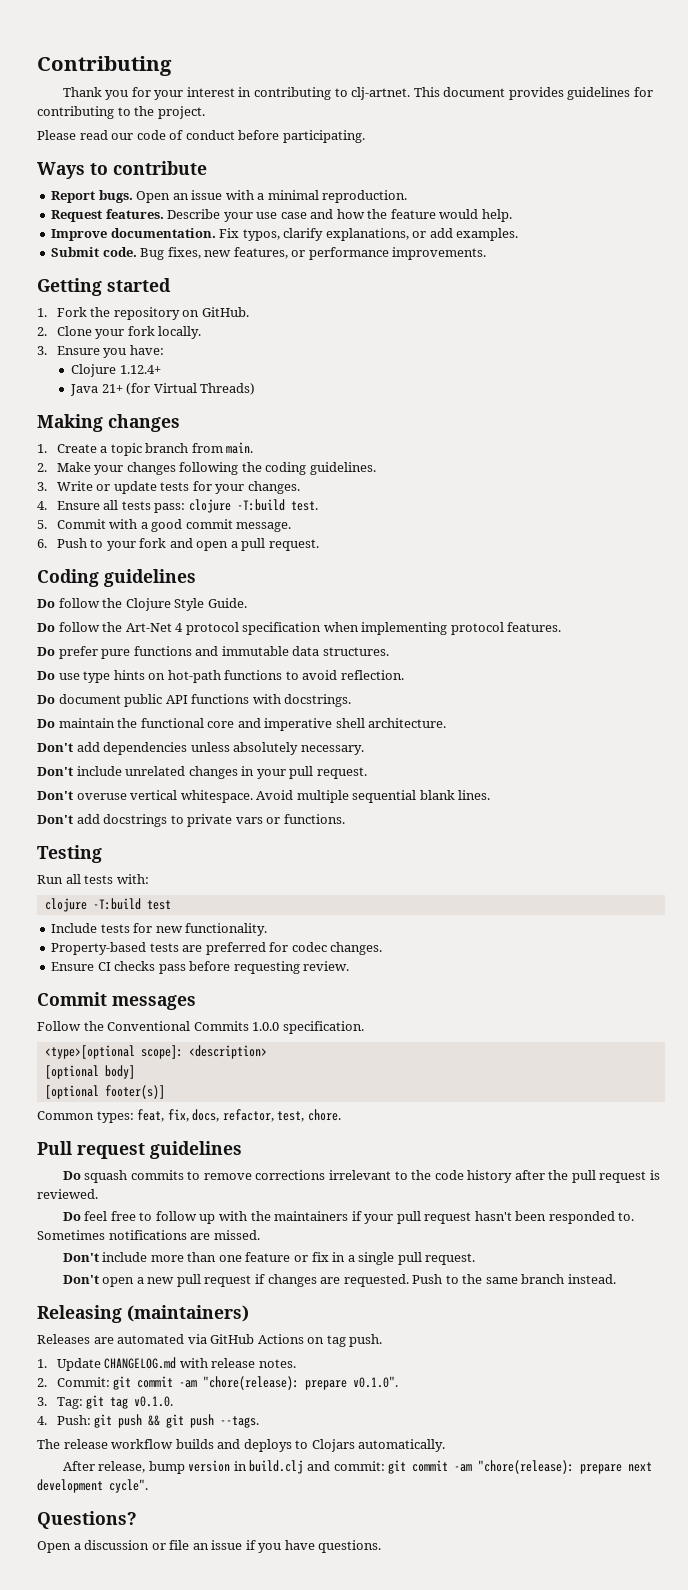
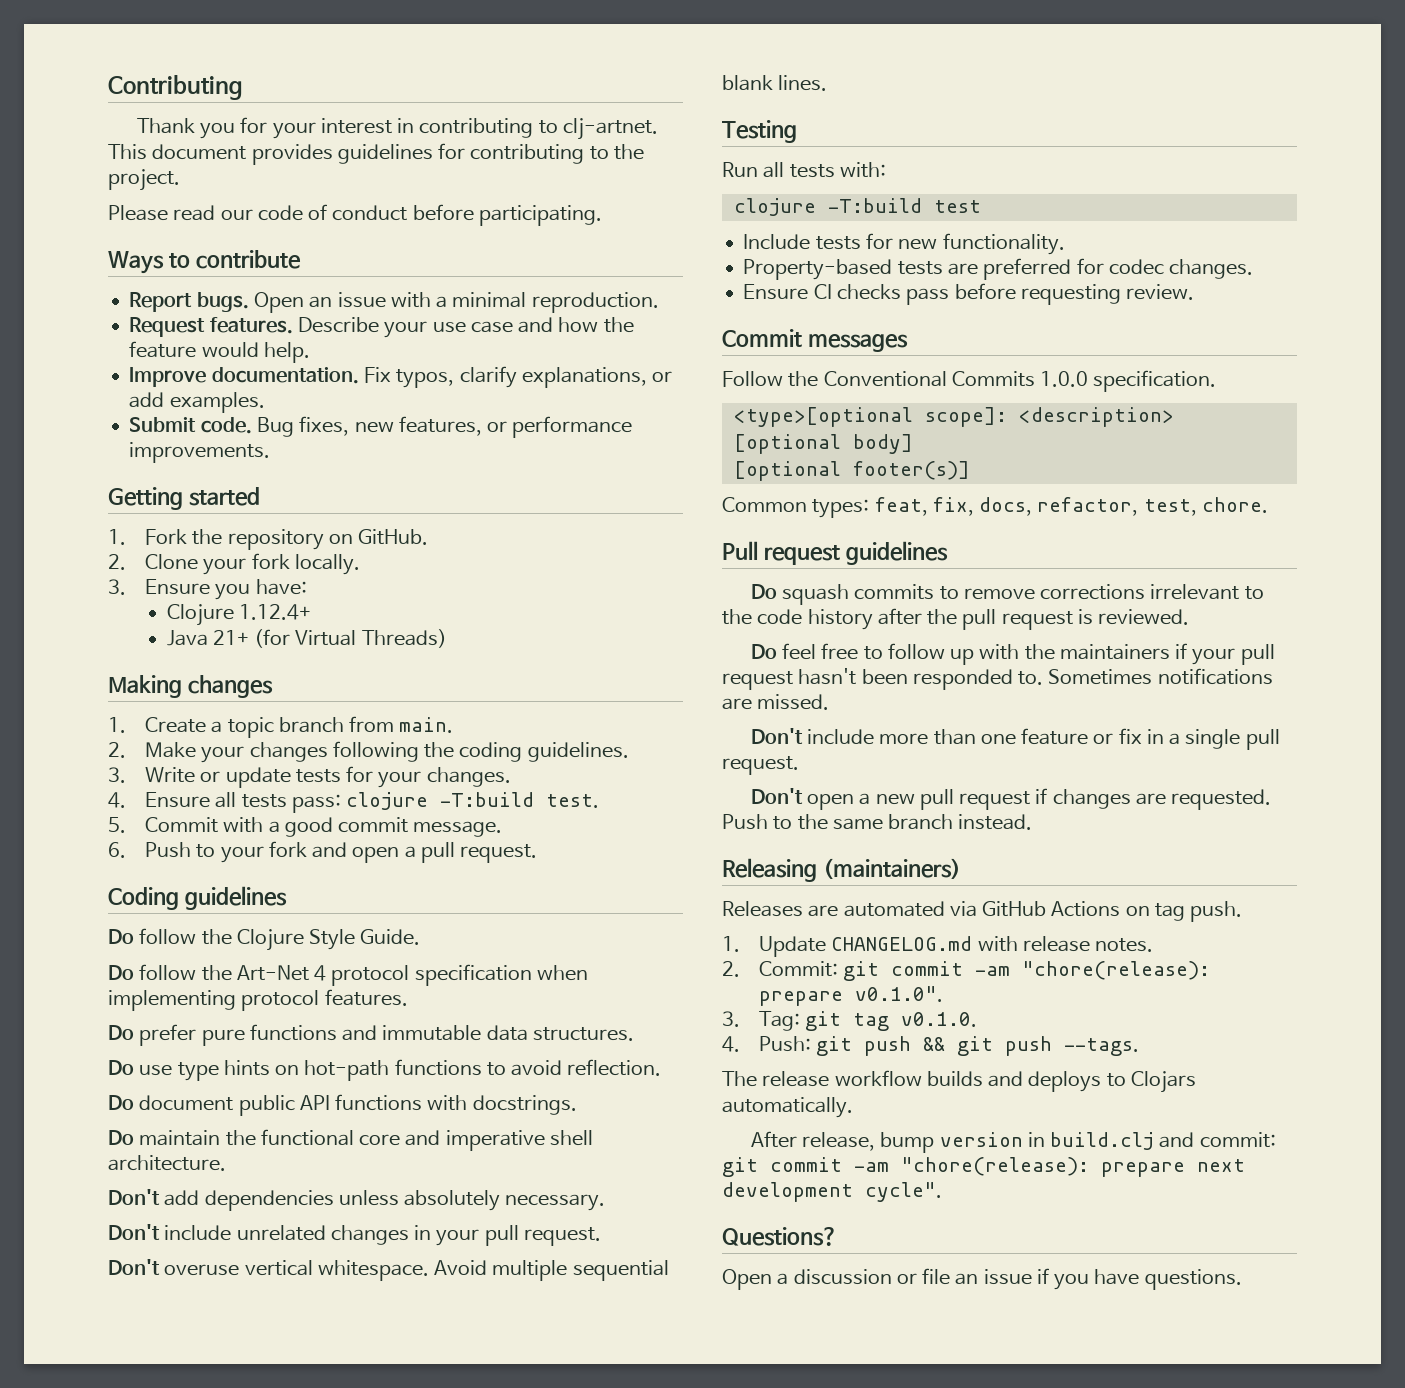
- Don't add docstrings to private vars or functions.

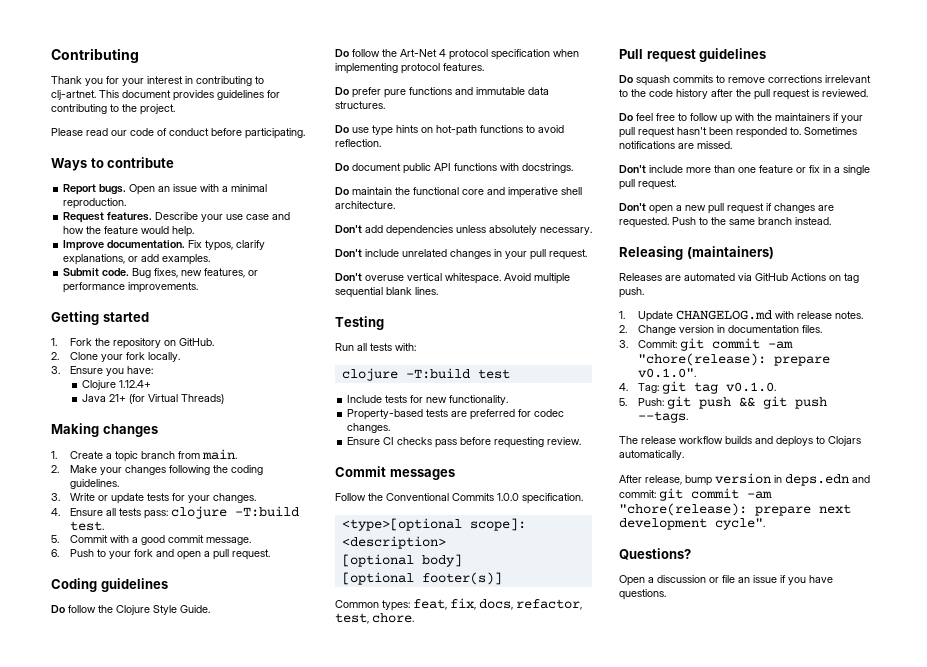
- 2. Commit: git commit -am "chore(release): prepare v0.1.0".
+ 2. Change version in documentation files.
+ 3. Commit: git commit -am "chore(release): prepare v0.1.0".
- 3. Tag: git tag v0.1.0.
+ 4. Tag: git tag v0.1.0.
- 4. Push: git push && git push --tags.
+ 5. Push: git push && git push --tags.
- After release, bump version in build.clj and commit: git commit -am "chore(release): prepare next development cycle".
+ After release, bump version in deps.edn and commit: git commit -am "chore(release): prepare next development cycle".

